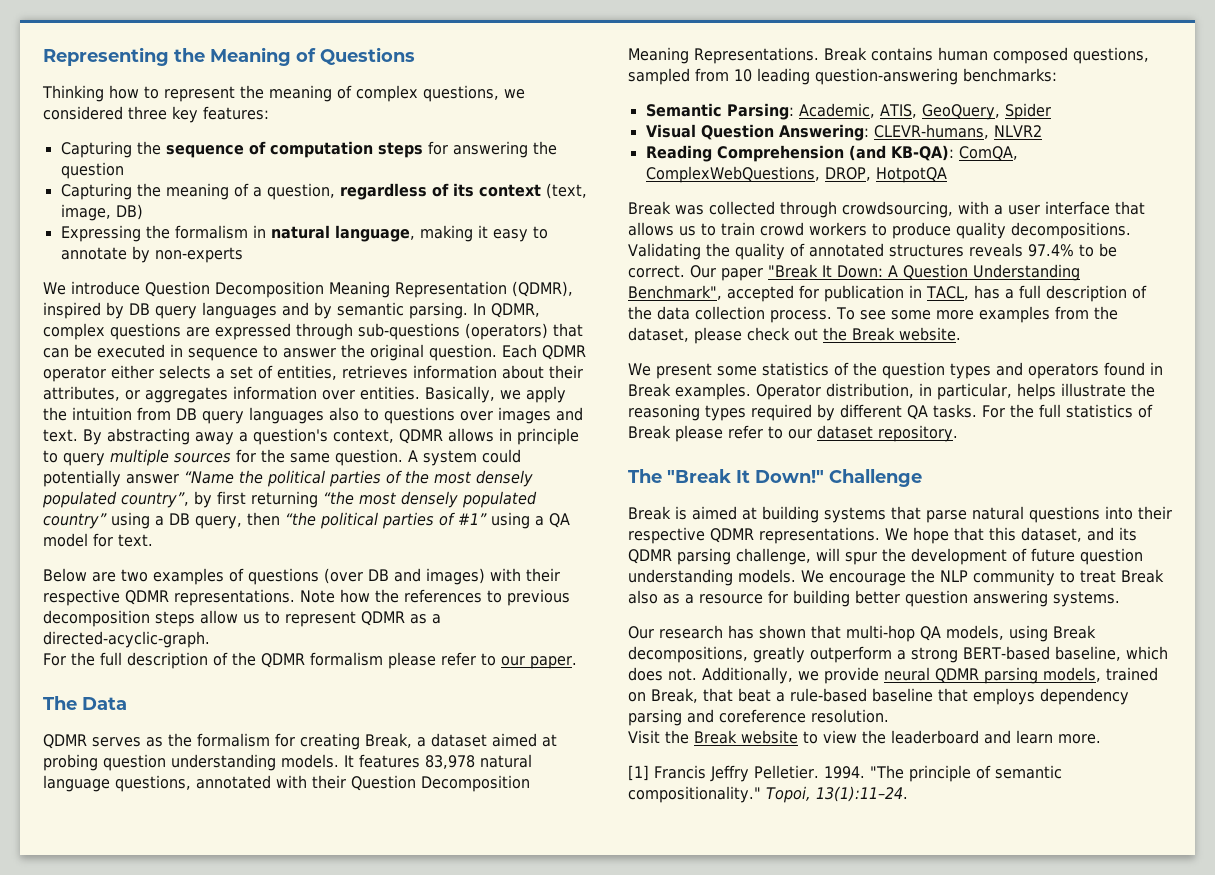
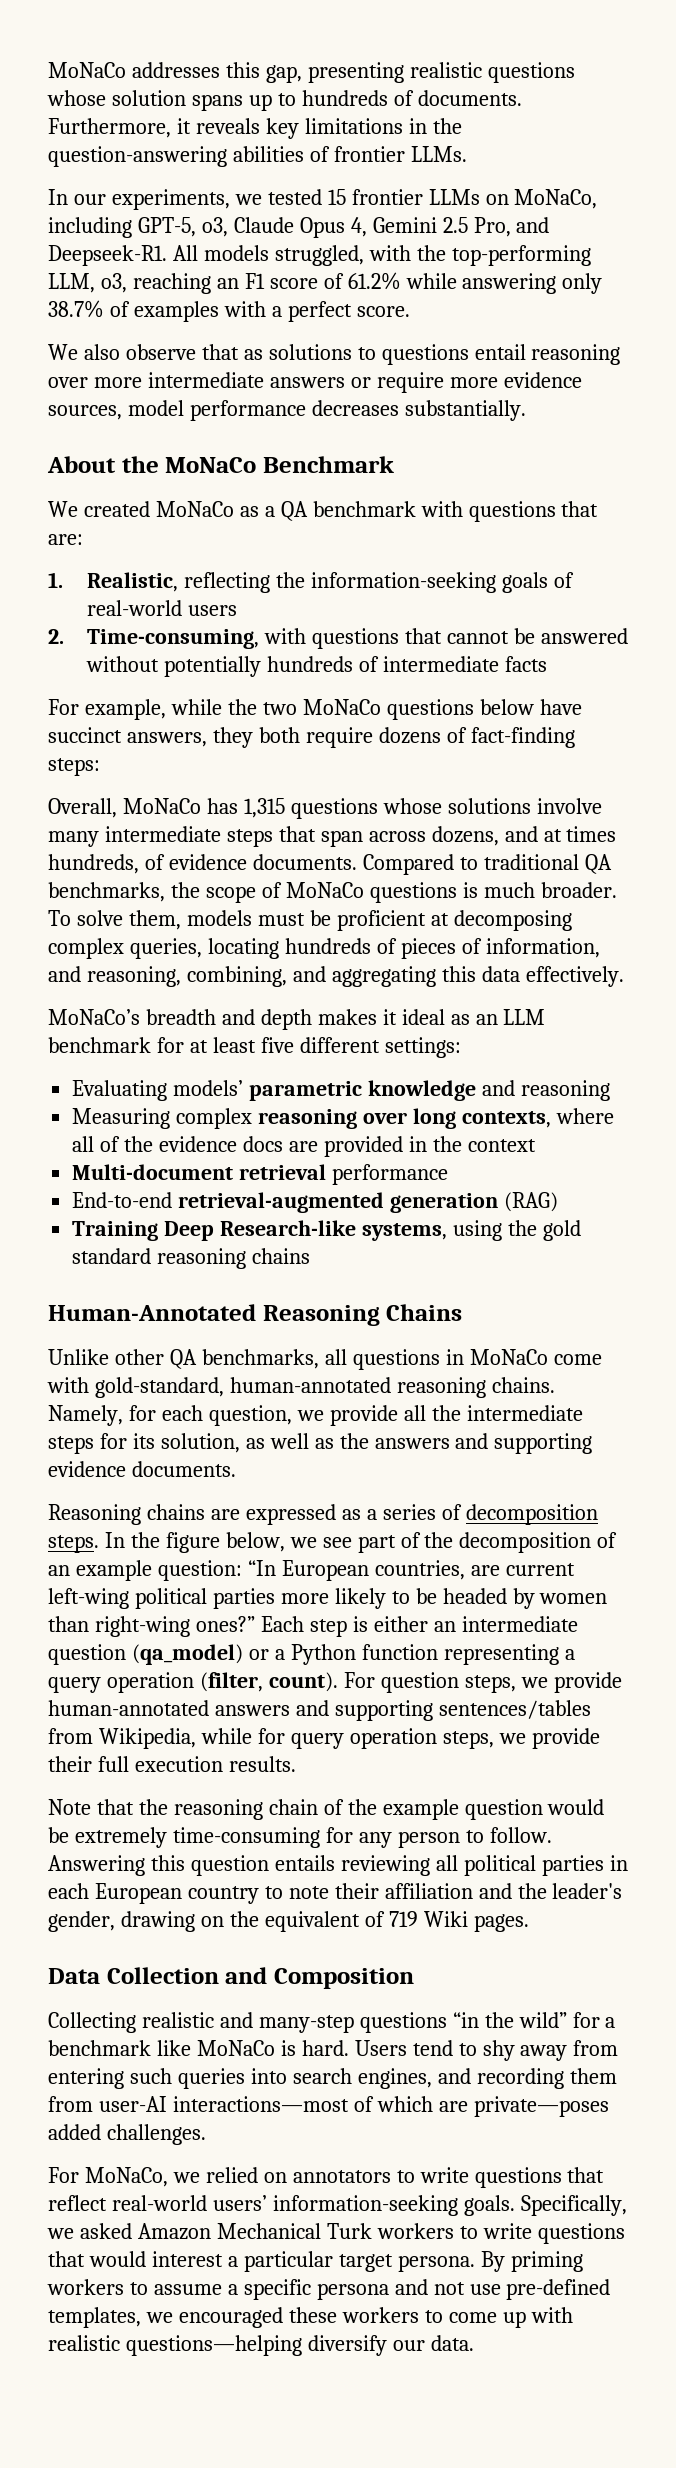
- Representing the Meaning of Questions
- Thinking how to represent the meaning of complex questions, we considered three key features:
- Capturing the sequence of computation steps for answering the question
- Capturing the meaning of a question, regardless of its context (text, image, DB)
- Expressing the formalism in natural language, making it easy to annotate by non-experts
- We introduce Question Decomposition Meaning Representation (QDMR), inspired by DB query languages and by semantic parsing. In QDMR, complex questions are expressed through sub-questions (operators) that can be executed in sequence to answer the original question. Each QDMR operator either selects a set of entities, retrieves information about their attributes, or aggregates information over entities. Basically, we apply the intuition from DB query languages also to questions over images and text. By abstracting away a question's context, QDMR allows in principle to query multiple sources for the same question. A system could potentially answer “Name the political parties of the most densely populated country”, by first returning “the most densely populated country” using a DB query, then “the political parties of #1” using a QA model for text.
- Below are two examples of questions (over DB and images) with their respective QDMR representations. Note how the references to previous decomposition steps allow us to represent QDMR as a directed-acyclic-graph.
- For the full description of the QDMR formalism please refer to our paper.
- The Data
- QDMR serves as the formalism for creating Break, a dataset aimed at probing question understanding models. It features 83,978 natural language questions, annotated with their Question Decomposition Meaning Representations. Break contains human composed questions, sampled from 10 leading question-answering benchmarks:
- Semantic Parsing: Academic, ATIS, GeoQuery, Spider
- Visual Question Answering: CLEVR-humans, NLVR2
- Reading Comprehension (and KB-QA): ComQA, ComplexWebQuestions, DROP, HotpotQA
- Break was collected through crowdsourcing, with a user interface that allows us to train crowd workers to produce quality decompositions. Validating the quality of annotated structures reveals 97.4% to be correct. Our paper "Break It Down: A Question Understanding Benchmark", accepted for publication in TACL, has a full description of the data collection process. To see some more examples from the dataset, please check out the Break website.
- We present some statistics of the question types and operators found in Break examples. Operator distribution, in particular, helps illustrate the reasoning types required by different QA tasks. For the full statistics of Break please refer to our dataset repository.
- The "Break It Down!" Challenge
- Break is aimed at building systems that parse natural questions into their respective QDMR representations. We hope that this dataset, and its QDMR parsing challenge, will spur the development of future question understanding models. We encourage the NLP community to treat Break also as a resource for building better question answering systems.
- Our research has shown that multi-hop QA models, using Break decompositions, greatly outperform a strong BERT-based baseline, which does not. Additionally, we provide neural QDMR parsing models, trained on Break, that beat a rule-based baseline that employs dependency parsing and coreference resolution.
- Visit the Break website to view the leaderboard and learn more.
- [1] Francis Jeffry Pelletier. 1994. "The principle of semantic compositionality." Topoi, 13(1):11–24.
+ MoNaCo addresses this gap, presenting realistic questions whose solution spans up to hundreds of documents. Furthermore, it reveals key limitations in the question-answering abilities of frontier LLMs.
+ In our experiments, we tested 15 frontier LLMs on MoNaCo, including GPT-5, o3, Claude Opus 4, Gemini 2.5 Pro, and Deepseek-R1. All models struggled, with the top-performing LLM, o3, reaching an F1 score of 61.2% while answering only 38.7% of examples with a perfect score.
+ We also observe that as solutions to questions entail reasoning over more intermediate answers or require more evidence sources, model performance decreases substantially.
+ About the MoNaCo Benchmark
+ We created MoNaCo as a QA benchmark with questions that are:
+ 1. Realistic, reflecting the information-seeking goals of real-world users
+ 2. Time-consuming, with questions that cannot be answered without potentially hundreds of intermediate facts
+ For example, while the two MoNaCo questions below have succinct answers, they both require dozens of fact-finding steps:
+ Overall, MoNaCo has 1,315 questions whose solutions involve many intermediate steps that span across dozens, and at times hundreds, of evidence documents. Compared to traditional QA benchmarks, the scope of MoNaCo questions is much broader. To solve them, models must be proficient at decomposing complex queries, locating hundreds of pieces of information, and reasoning, combining, and aggregating this data effectively.
+ MoNaCo’s breadth and depth makes it ideal as an LLM benchmark for at least five different settings:
+ Evaluating models’ parametric knowledge and reasoning
+ Measuring complex reasoning over long contexts, where all of the evidence docs are provided in the context
+ Multi-document retrieval performance
+ End-to-end retrieval-augmented generation (RAG)
+ Training Deep Research-like systems, using the gold standard reasoning chains
+ Human-Annotated Reasoning Chains
+ Unlike other QA benchmarks, all questions in MoNaCo come with gold-standard, human-annotated reasoning chains. Namely, for each question, we provide all the intermediate steps for its solution, as well as the answers and supporting evidence documents.
+ Reasoning chains are expressed as a series of decomposition steps. In the figure below, we see part of the decomposition of an example question: “In European countries, are current left-wing political parties more likely to be headed by women than right-wing ones?” Each step is either an intermediate question (qa_model) or a Python function representing a query operation (filter, count). For question steps, we provide human-annotated answers and supporting sentences/tables from Wikipedia, while for query operation steps, we provide their full execution results.
+ Note that the reasoning chain of the example question would be extremely time-consuming for any person to follow. Answering this question entails reviewing all political parties in each European country to note their affiliation and the leader's gender, drawing on the equivalent of 719 Wiki pages.
+ Data Collection and Composition
+ Collecting realistic and many-step questions “in the wild” for a benchmark like MoNaCo is hard. Users tend to shy away from entering such queries into search engines, and recording them from user-AI interactions—most of which are private—poses added challenges.
+ For MoNaCo, we relied on annotators to write questions that reflect real-world users’ information-seeking goals. Specifically, we asked Amazon Mechanical Turk workers to write questions that would interest a particular target persona. By priming workers to assume a specific persona and not use pre-defined templates, we encouraged these workers to come up with realistic questions—helping diversify our data.

